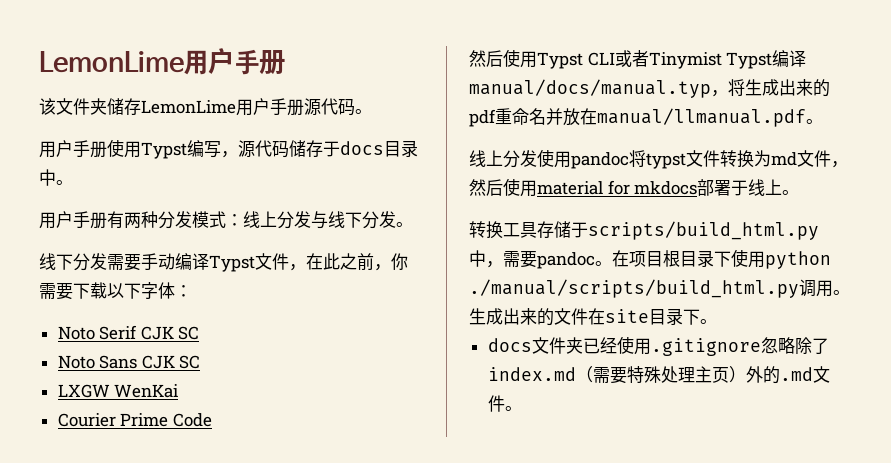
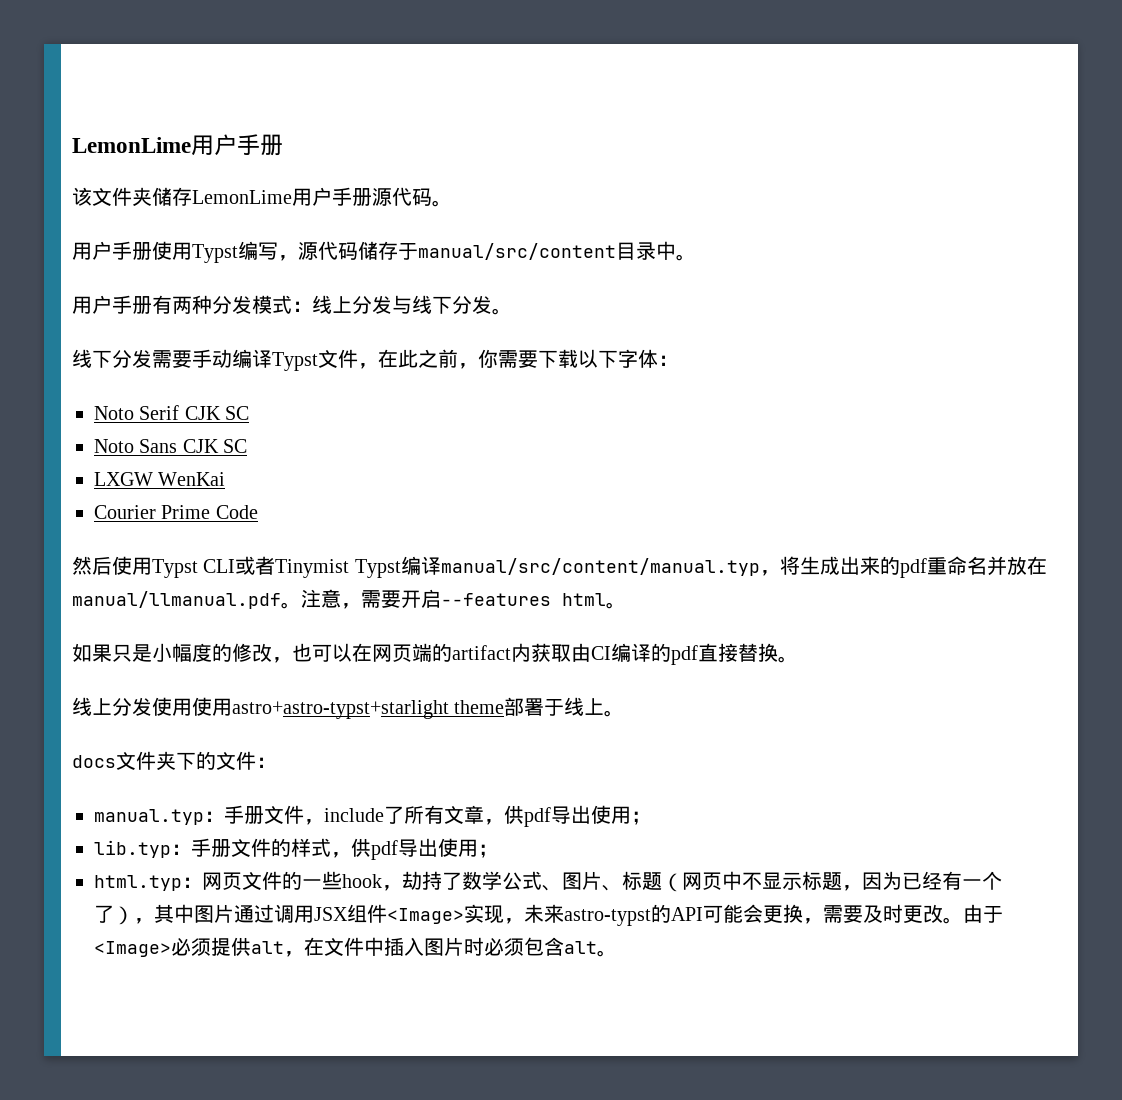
- 用户手册使用Typst编写，源代码储存于docs目录中。
+ 用户手册使用Typst编写，源代码储存于manual/src/content目录中。
- 然后使用Typst CLI或者Tinymist Typst编译manual/docs/manual.typ，将生成出来的pdf重命名并放在manual/llmanual.pdf。
- 线上分发使用pandoc将typst文件转换为md文件，然后使用material for mkdocs部署于线上。
- 转换工具存储于scripts/build_html.py中，需要pandoc。在项目根目录下使用python ./manual/scripts/build_html.py调用。生成出来的文件在site目录下。
- docs文件夹已经使用.gitignore忽略除了index.md（需要特殊处理主页）外的.md文件。
+ 然后使用Typst CLI或者Tinymist Typst编译manual/src/content/manual.typ，将生成出来的pdf重命名并放在manual/llmanual.pdf。注意，需要开启--features html。
+ 如果只是小幅度的修改，也可以在网页端的artifact内获取由CI编译的pdf直接替换。
+ 线上分发使用使用astro+astro-typst+starlight theme部署于线上。
+ docs文件夹下的文件：
+ manual.typ：手册文件，include了所有文章，供pdf导出使用；
+ lib.typ：手册文件的样式，供pdf导出使用；
+ html.typ：网页文件的一些hook，劫持了数学公式、图片、标题（网页中不显示标题，因为已经有一个了），其中图片通过调用JSX组件<Image>实现，未来astro-typst的API可能会更换，需要及时更改。由于<Image>必须提供alt，在文件中插入图片时必须包含alt。

